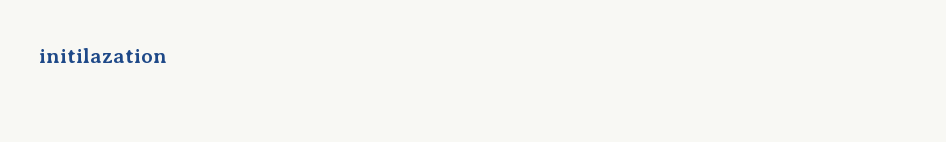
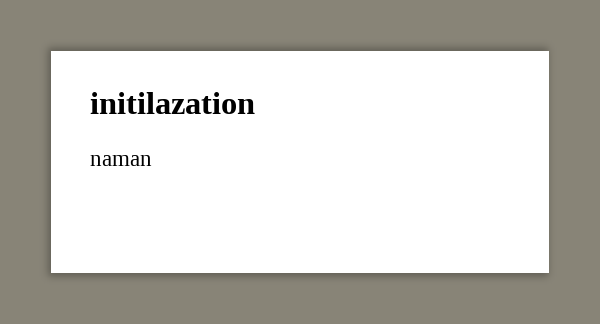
+ naman

